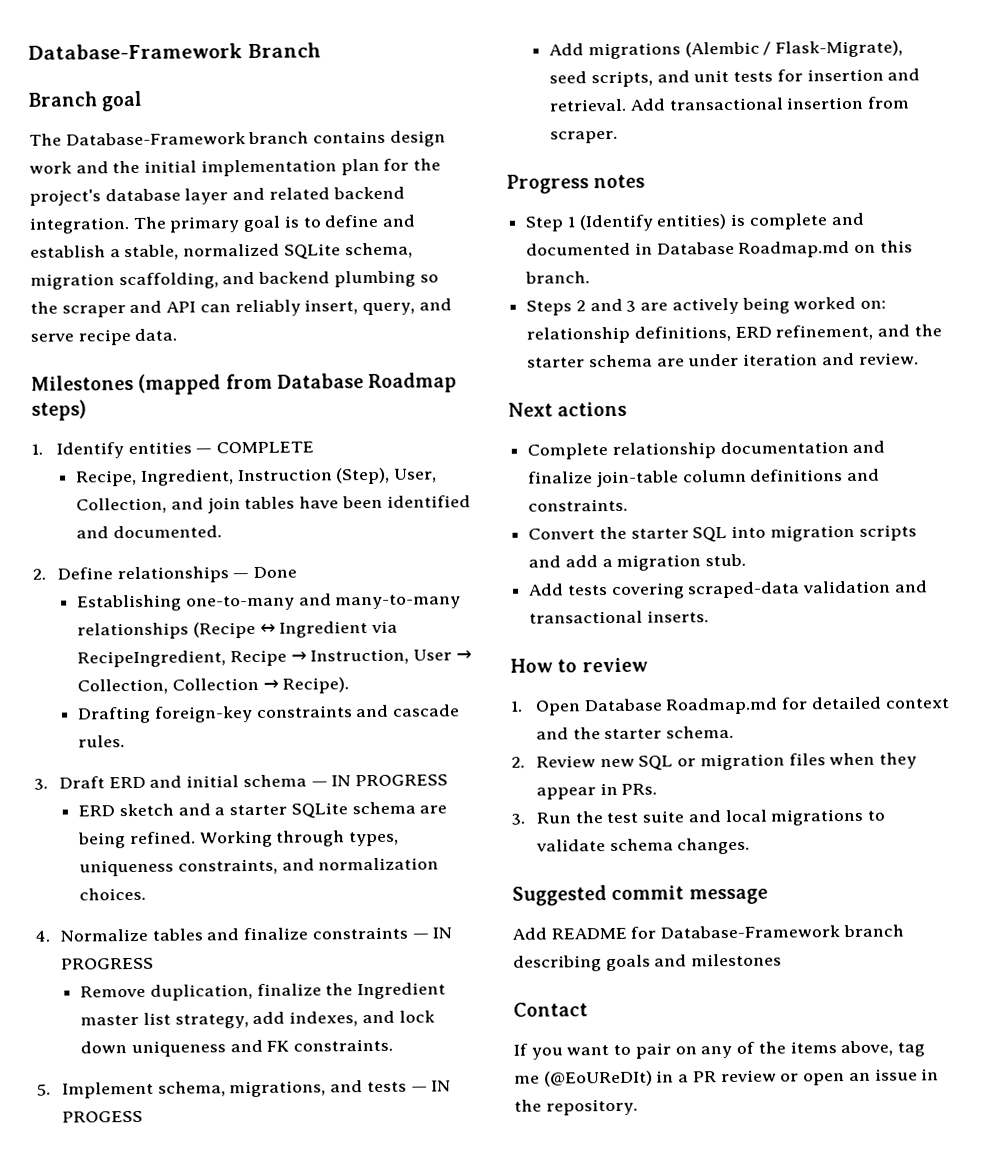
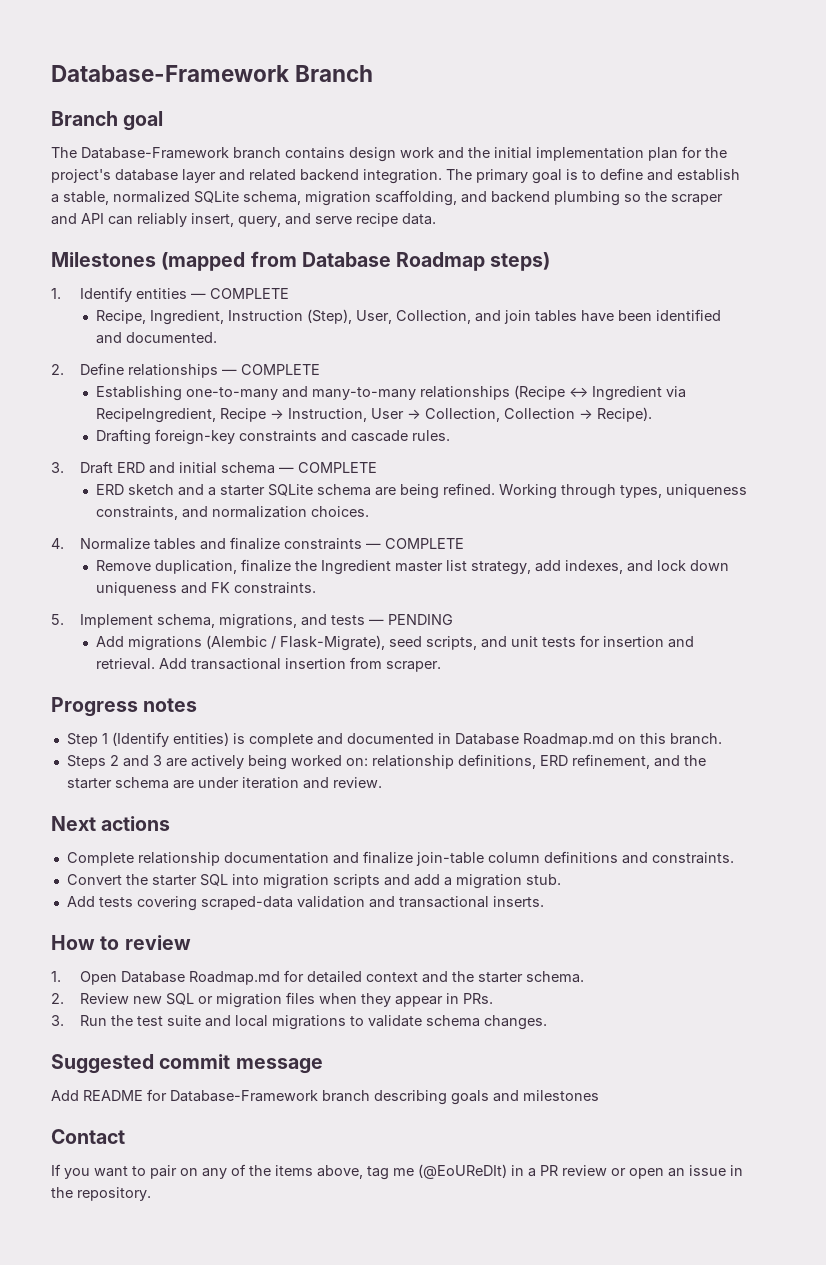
- 2. Define relationships — Done
+ 2. Define relationships — COMPLETE
- 3. Draft ERD and initial schema — IN PROGRESS
+ 3. Draft ERD and initial schema — COMPLETE
- 4. Normalize tables and finalize constraints — IN PROGRESS
+ 4. Normalize tables and finalize constraints — COMPLETE
- 5. Implement schema, migrations, and tests — IN PROGESS
+ 5. Implement schema, migrations, and tests — PENDING

